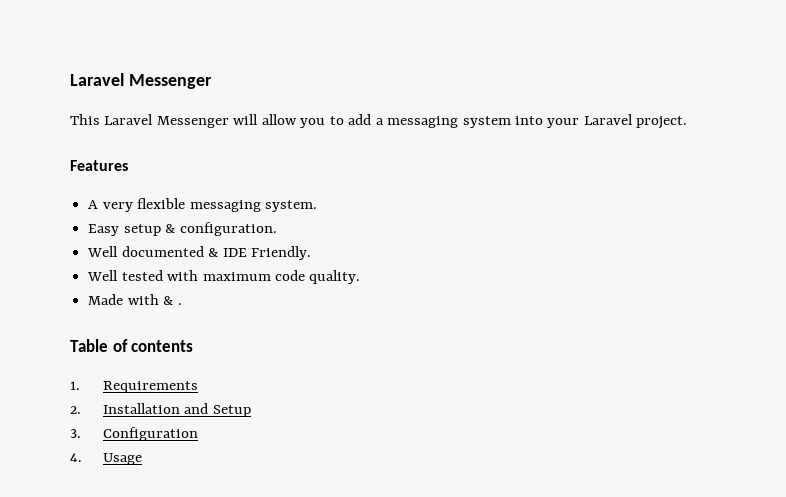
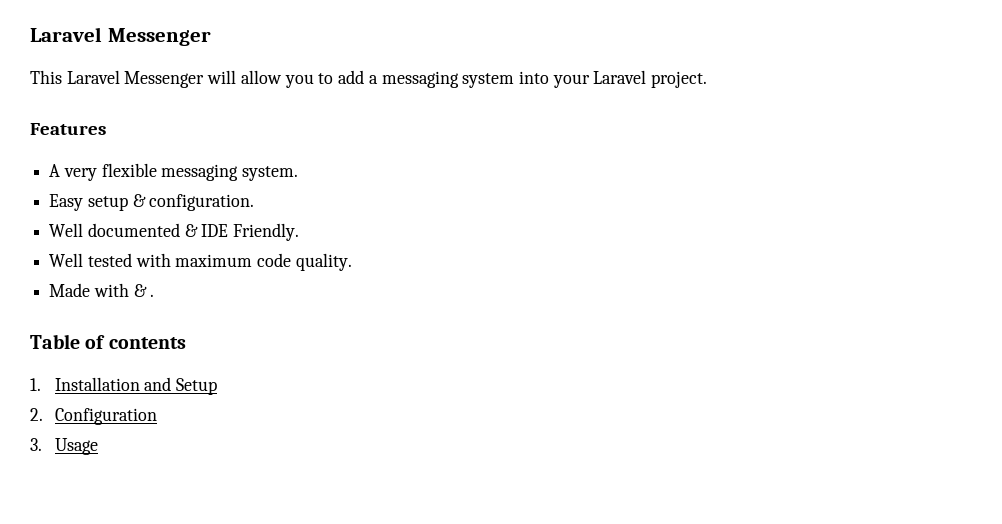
- 1. Requirements
- 2. Installation and Setup
+ 1. Installation and Setup
- 3. Configuration
+ 2. Configuration
- 4. Usage
+ 3. Usage

